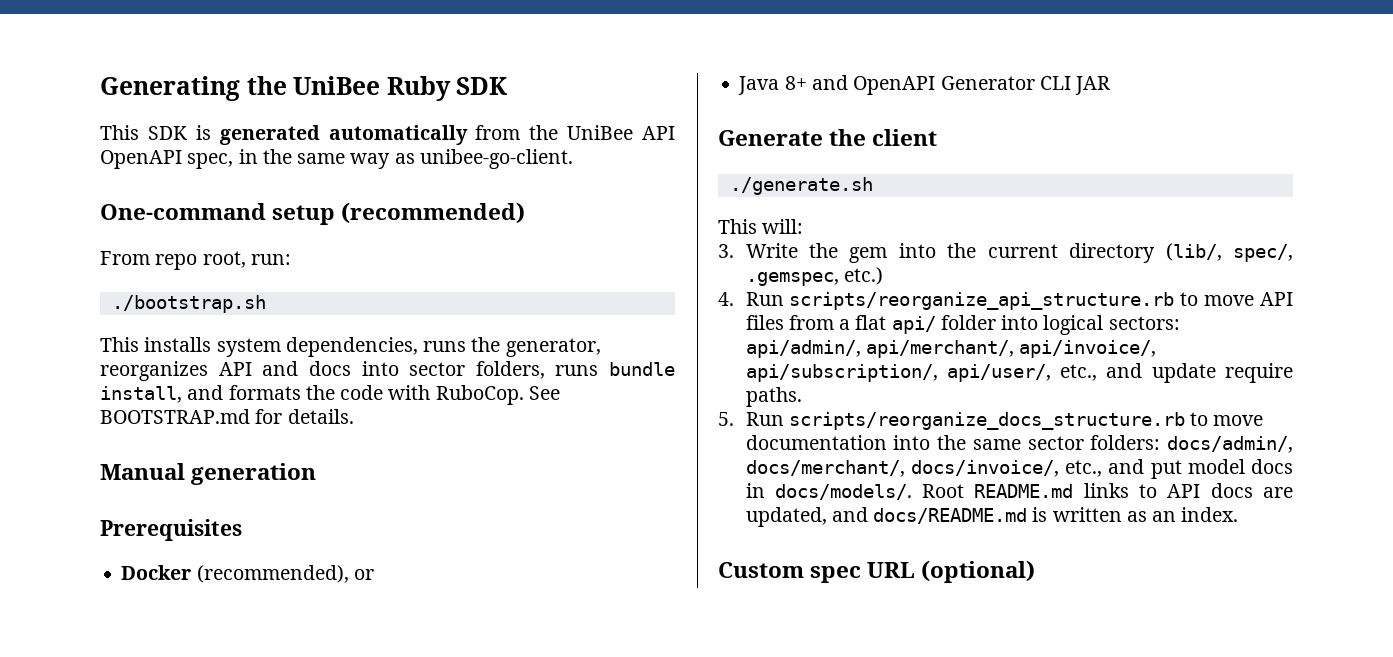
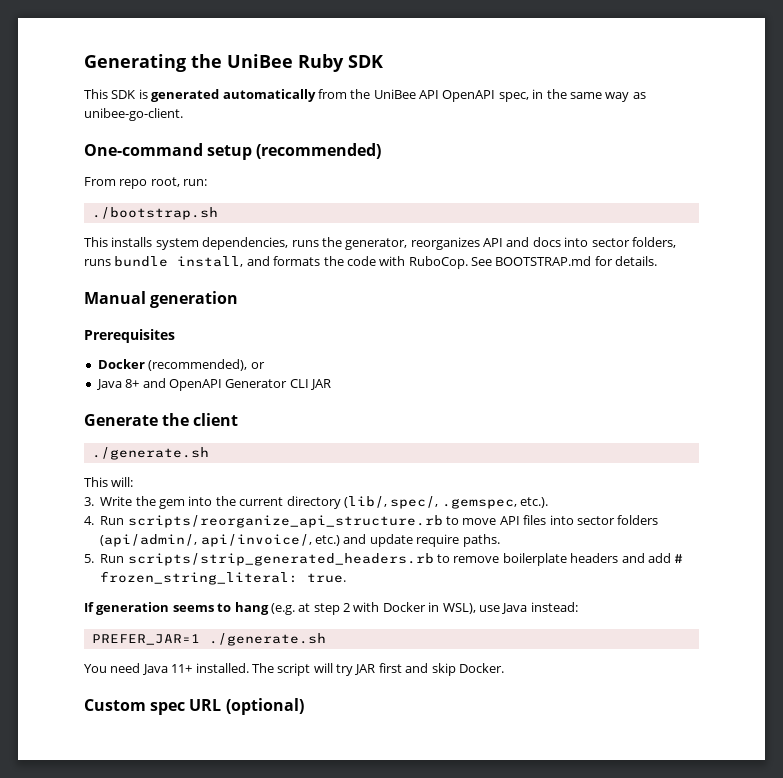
- 3. Write the gem into the current directory (lib/, spec/, .gemspec, etc.)
+ 3. Write the gem into the current directory (lib/, spec/, .gemspec, etc.).
- 4. Run scripts/reorganize_api_structure.rb to move API files from a flat api/ folder into logical sectors: api/admin/, api/merchant/, api/invoice/, api/subscription/, api/user/, etc., and update require paths.
+ 4. Run scripts/reorganize_api_structure.rb to move API files into sector folders (api/admin/, api/invoice/, etc.) and update require paths.
- 5. Run scripts/reorganize_docs_structure.rb to move documentation into the same sector folders: docs/admin/, docs/merchant/, docs/invoice/, etc., and put model docs in docs/models/. Root README.md links to API docs are updated, and docs/README.md is written as an index.
+ 5. Run scripts/strip_generated_headers.rb to remove boilerplate headers and add # frozen_string_literal: true.
+ If generation seems to hang (e.g. at step 2 with Docker in WSL), use Java instead:
+ PREFER_JAR=1 ./generate.sh
+ You need Java 11+ installed. The script will try JAR first and skip Docker.

